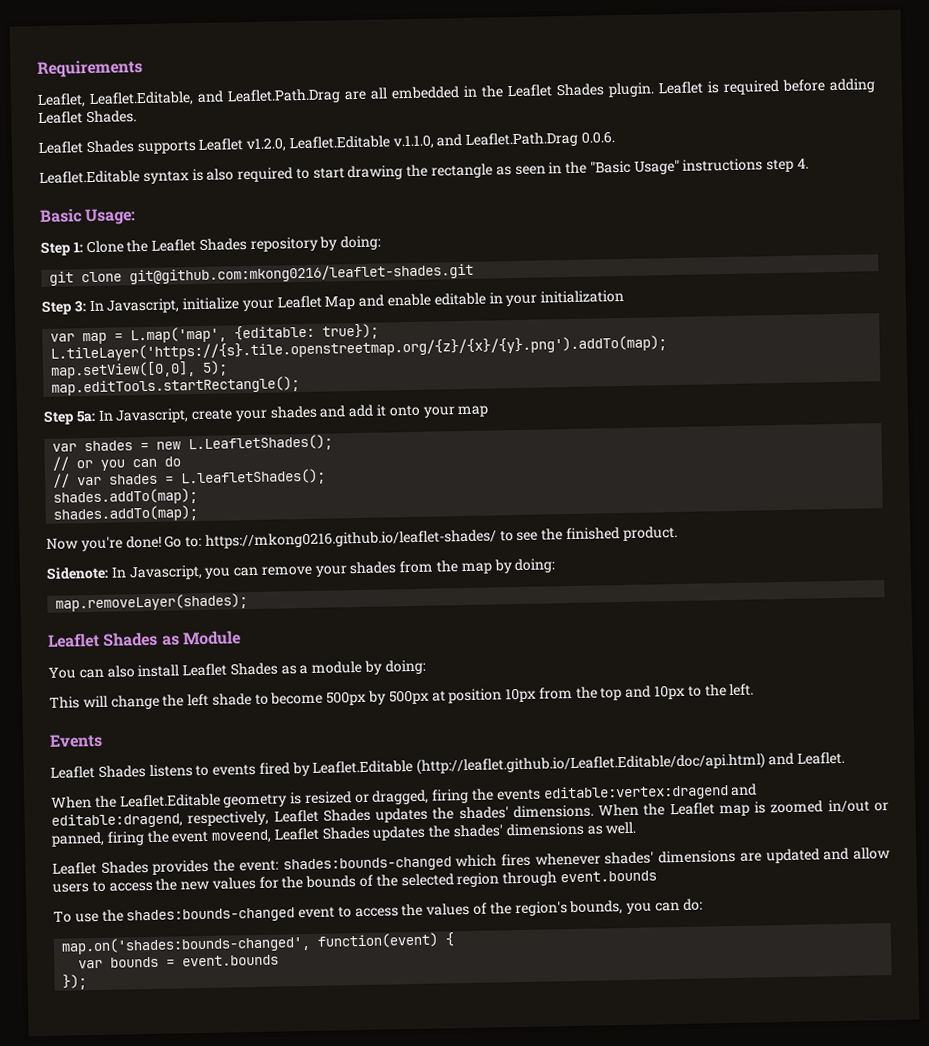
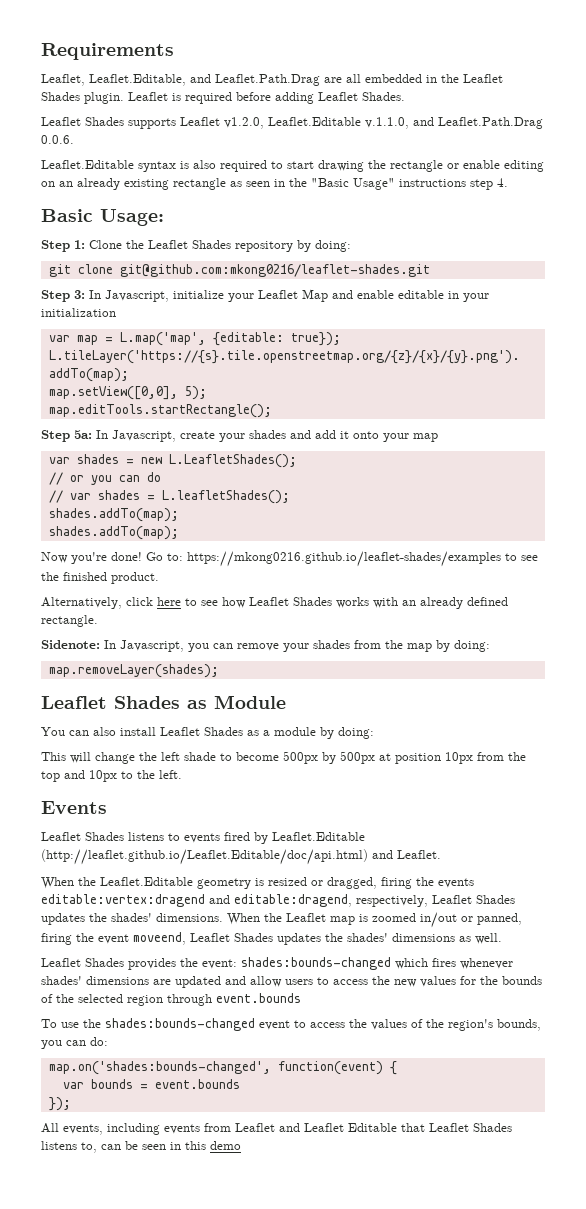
- Leaflet.Editable syntax is also required to start drawing the rectangle as seen in the "Basic Usage" instructions step 4.
+ Leaflet.Editable syntax is also required to start drawing the rectangle or enable editing on an already existing rectangle as seen in the "Basic Usage" instructions step 4.
- Go to: https://mkong0216.github.io/leaflet-shades/ to see the finished product.
+ Go to: https://mkong0216.github.io/leaflet-shades/examples to see the finished product.
+ Alternatively, click here to see how Leaflet Shades works with an already defined rectangle.
+ All events, including events from Leaflet and Leaflet Editable that Leaflet Shades listens to, can be seen in this demo

